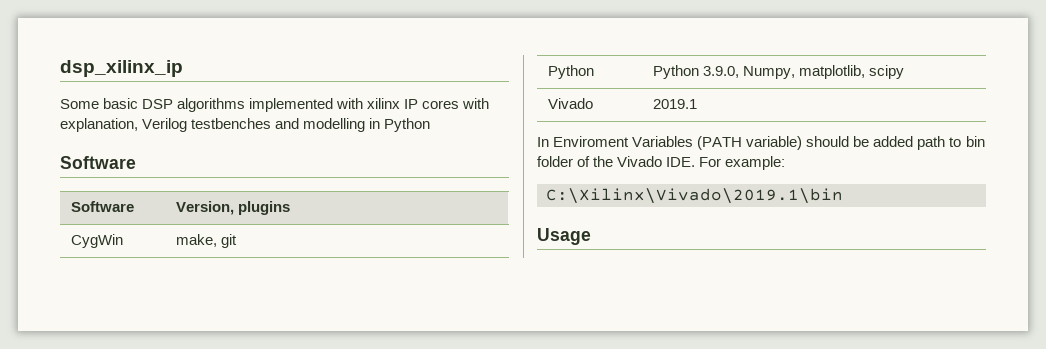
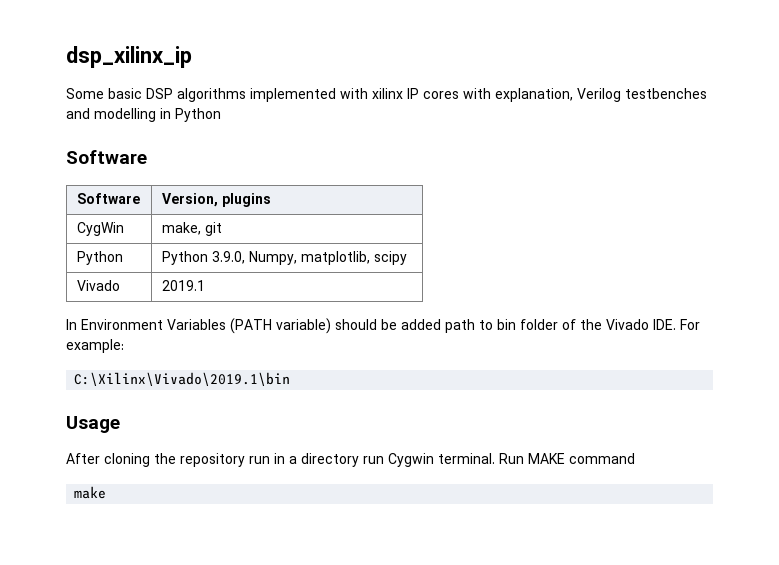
- In Enviroment Variables (PATH variable) should be added path to bin folder of the Vivado IDE. For example:
+ In Environment Variables (PATH variable) should be added path to bin folder of the Vivado IDE. For example:
+ After cloning the repository run in a directory run Cygwin terminal. Run MAKE command
+ make

